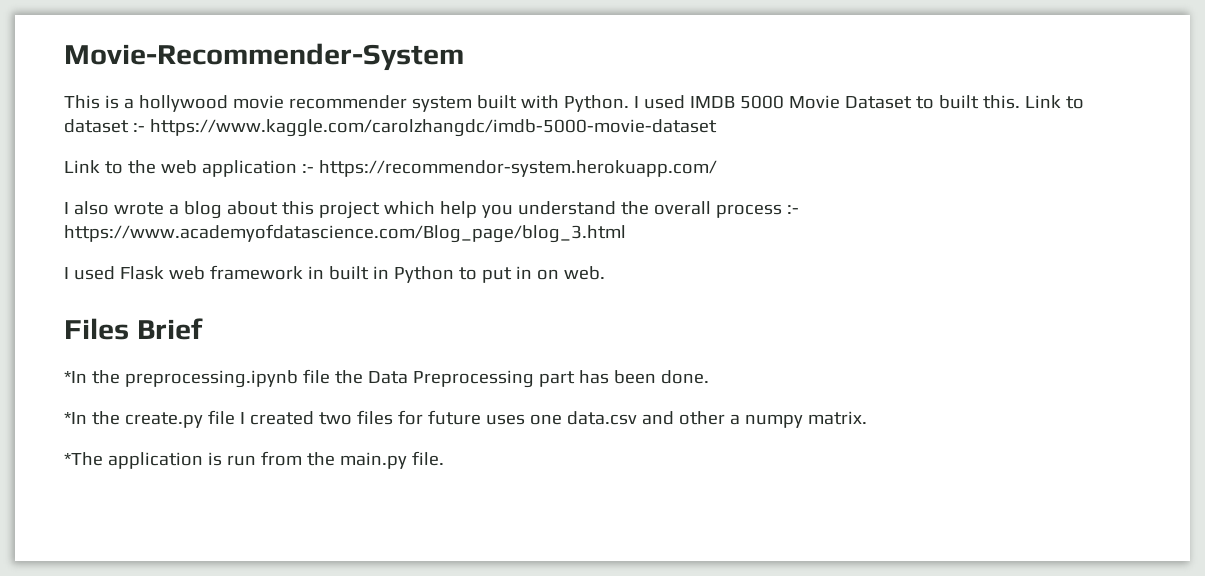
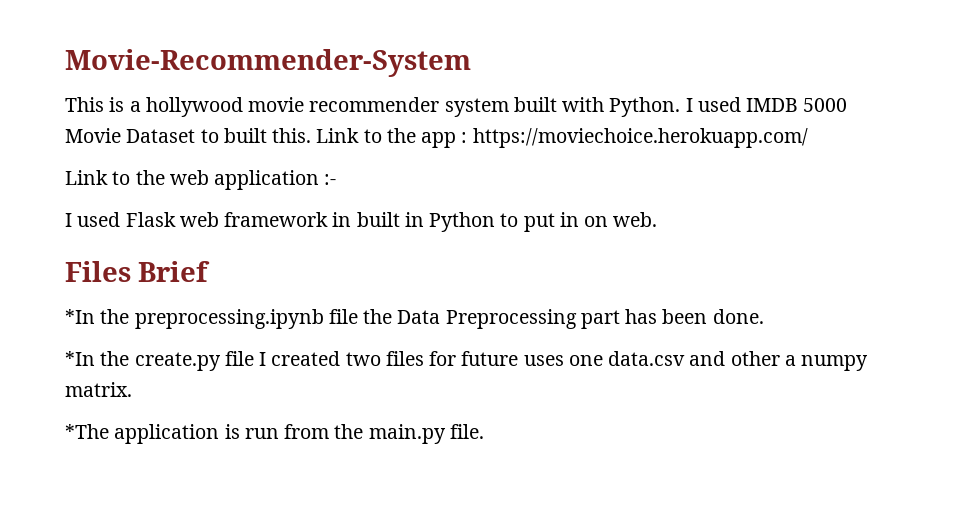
- Link to dataset :- https://www.kaggle.com/carolzhangdc/imdb-5000-movie-dataset
+ Link to the app : https://moviechoice.herokuapp.com/
- Link to the web application :- https://recommendor-system.herokuapp.com/
- I also wrote a blog about this project which help you understand the overall process :- https://www.academyofdatascience.com/Blog_page/blog_3.html
+ Link to the web application :-

